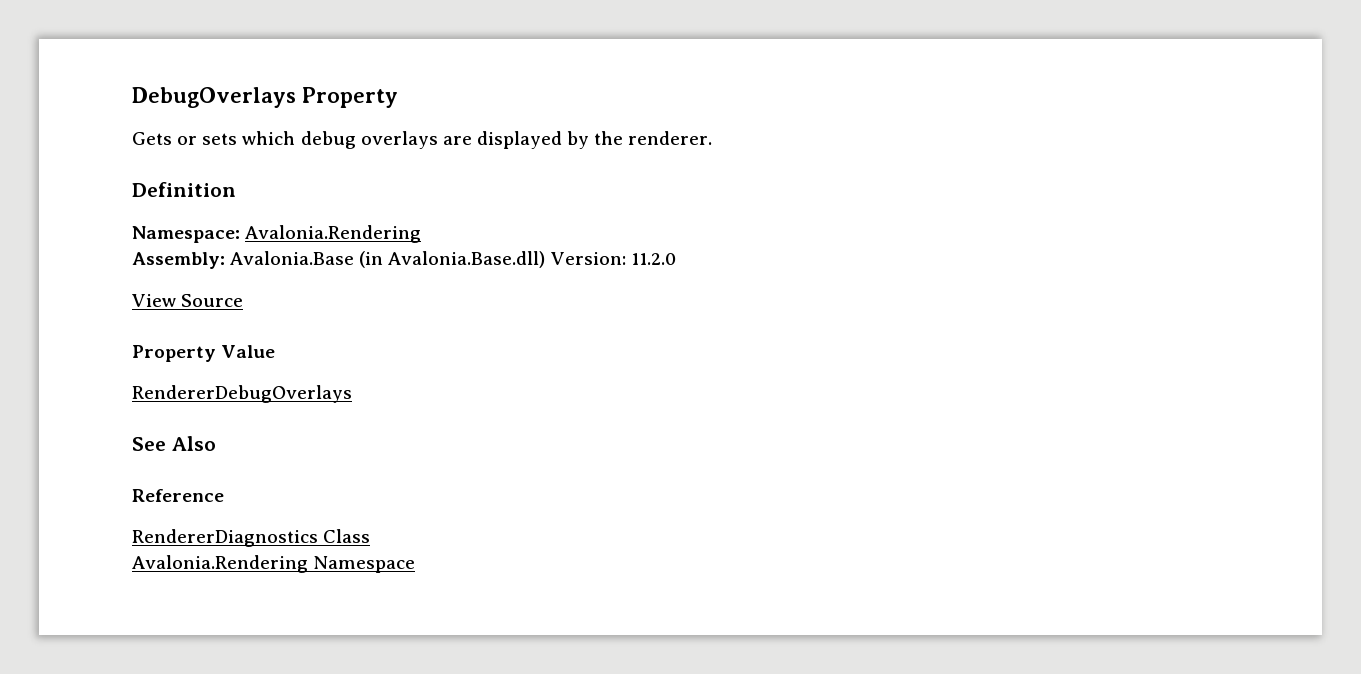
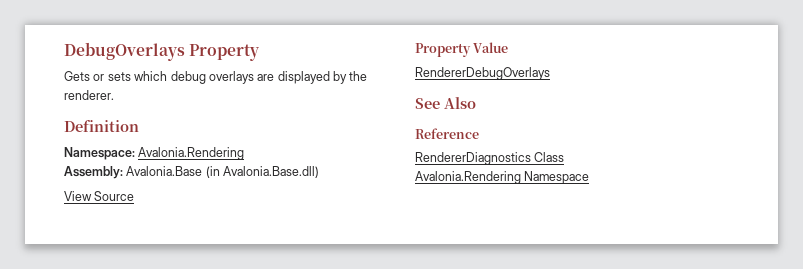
- Assembly: Avalonia.Base (in Avalonia.Base.dll) Version: 11.2.0
+ Assembly: Avalonia.Base (in Avalonia.Base.dll)

